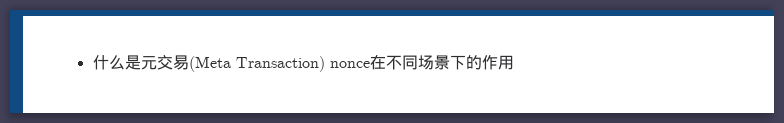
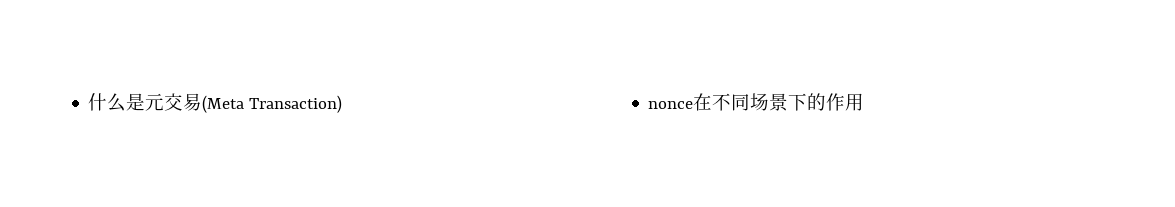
- 什么是元交易(Meta Transaction) nonce在不同场景下的作用
+ 什么是元交易(Meta Transaction)
+ nonce在不同场景下的作用

